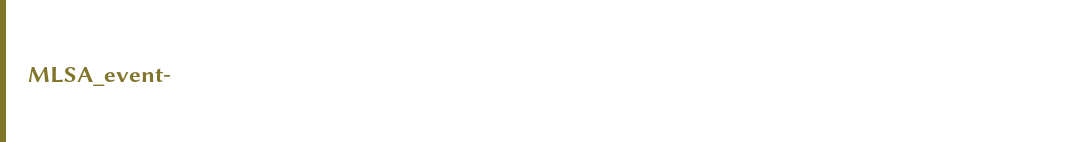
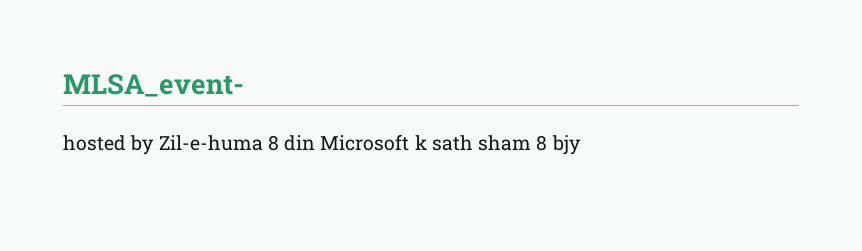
+ hosted by Zil-e-huma 8 din Microsoft k sath sham 8 bjy

